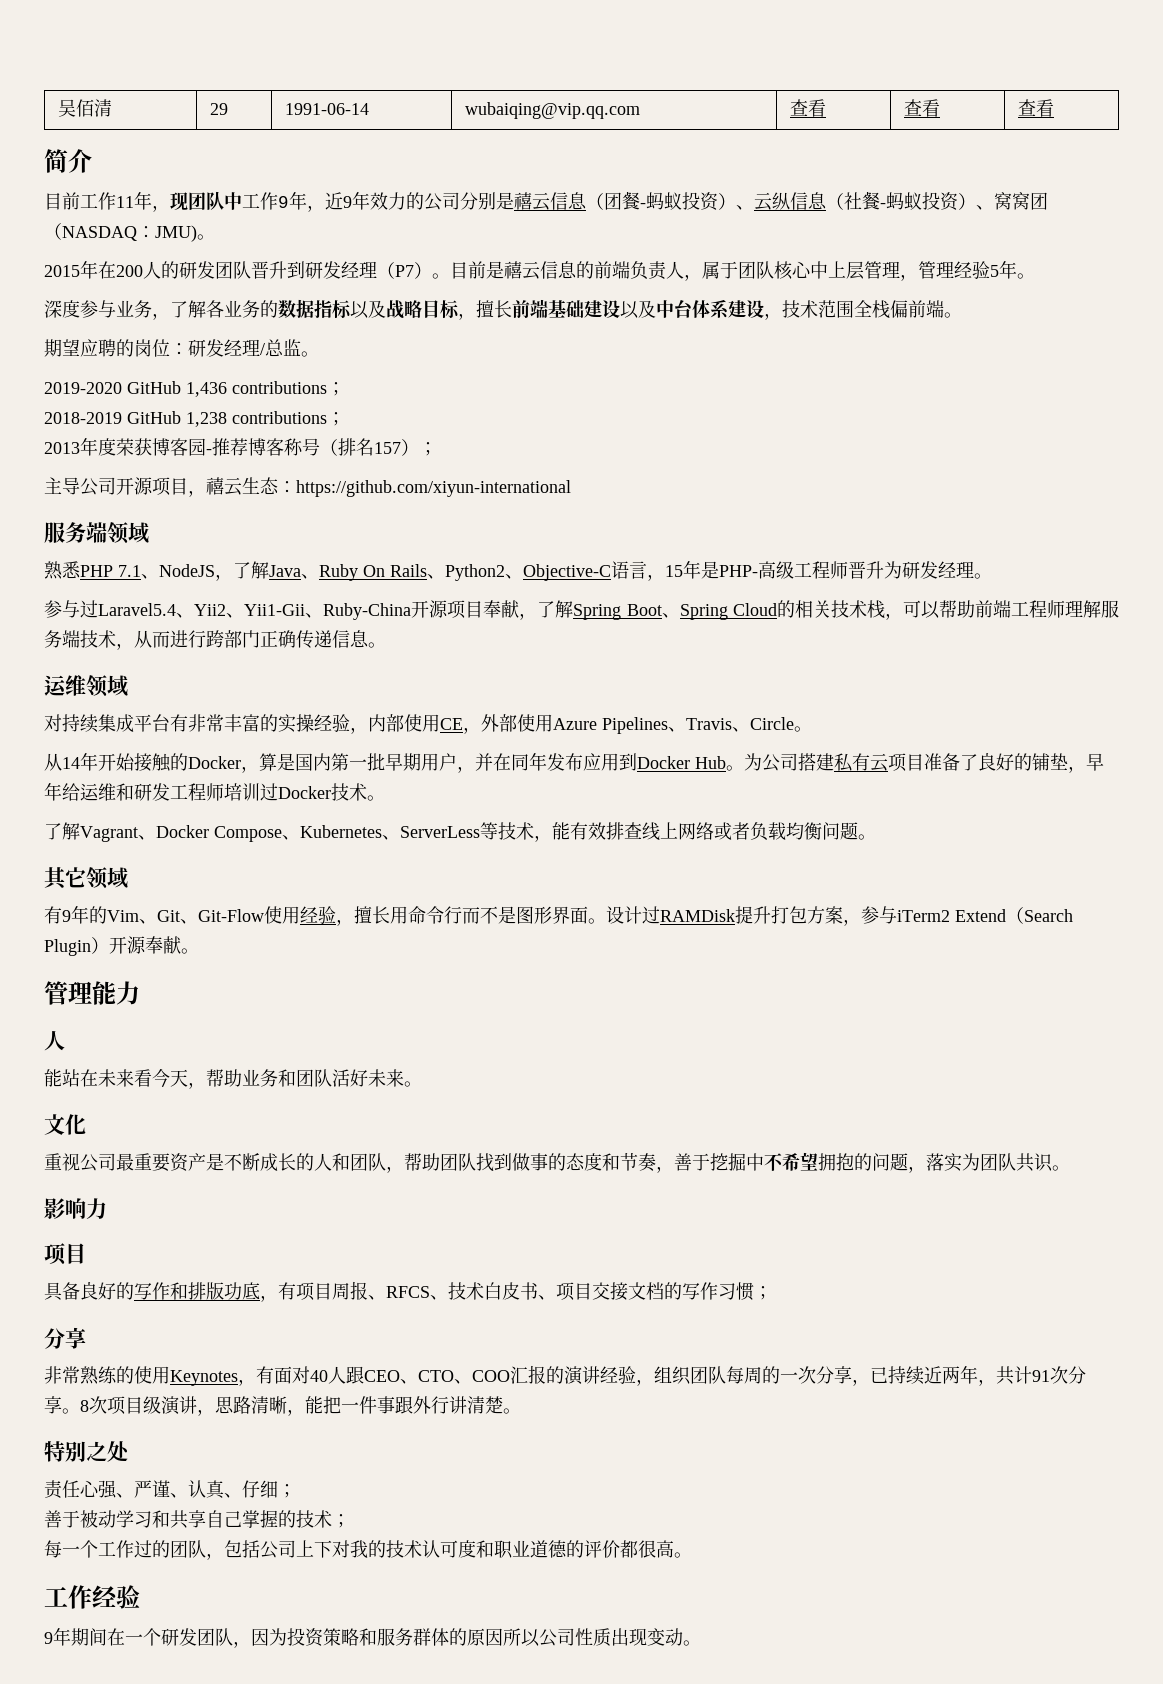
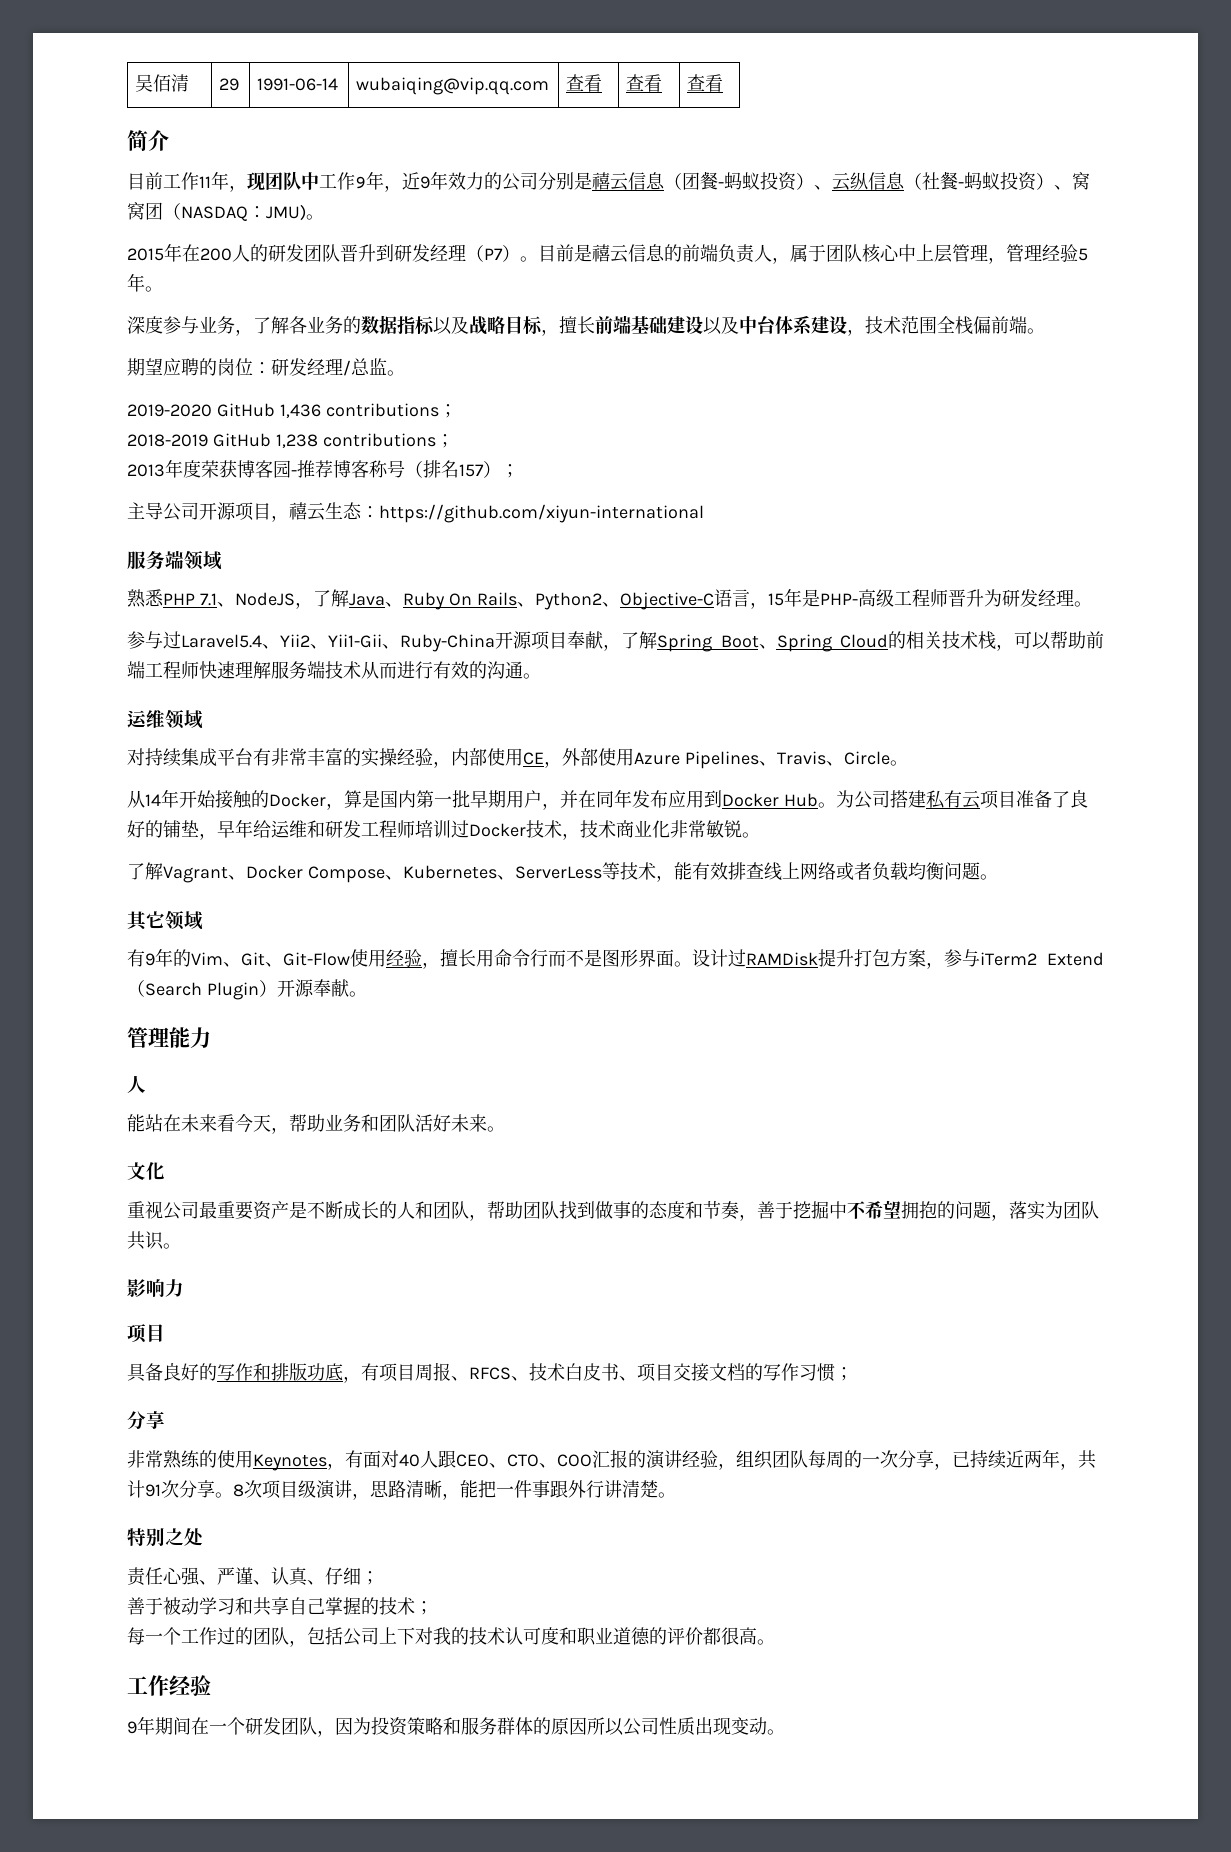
- 参与过Laravel5.4、Yii2、Yii1-Gii、Ruby-China开源项目奉献，了解Spring Boot、Spring Cloud的相关技术栈，可以帮助前端工程师理解服务端技术，从而进行跨部门正确传递信息。
+ 参与过Laravel5.4、Yii2、Yii1-Gii、Ruby-China开源项目奉献，了解Spring Boot、Spring Cloud的相关技术栈，可以帮助前端工程师快速理解服务端技术从而进行有效的沟通。
- 为公司搭建私有云项目准备了良好的铺垫，早年给运维和研发工程师培训过Docker技术。
+ 为公司搭建私有云项目准备了良好的铺垫，早年给运维和研发工程师培训过Docker技术，技术商业化非常敏锐。

